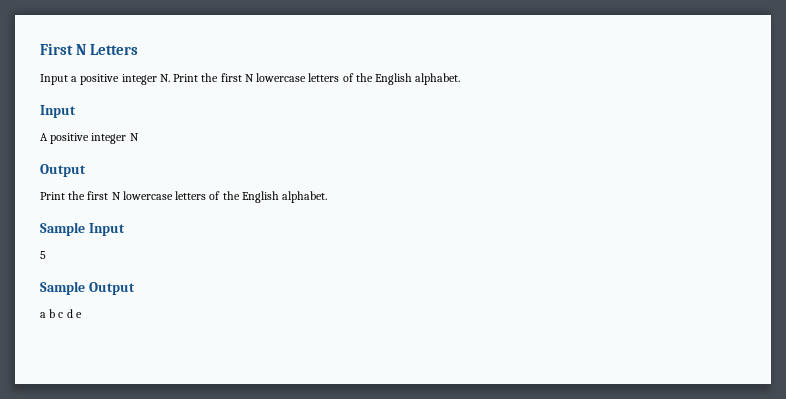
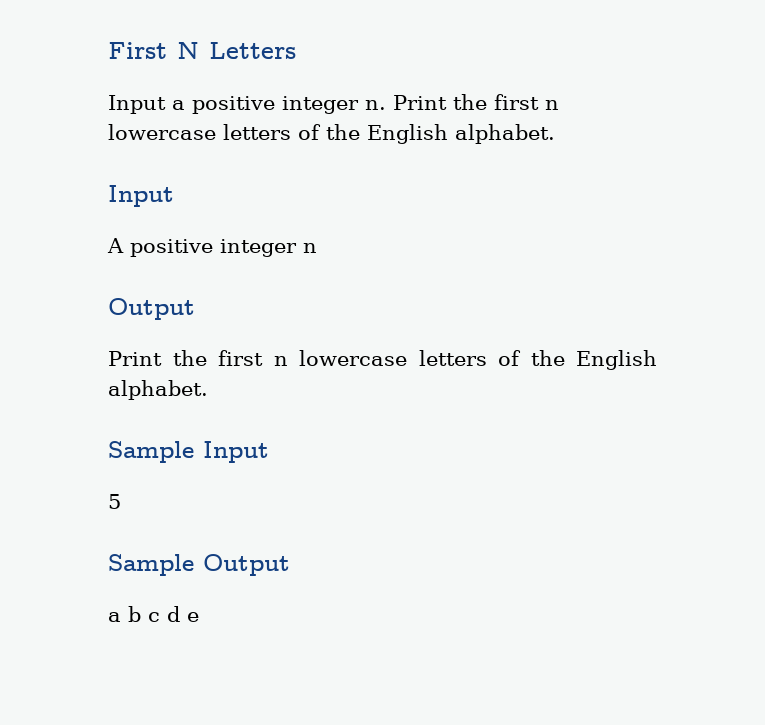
- Input a positive integer N. Print the first N lowercase letters of the English alphabet.
+ Input a positive integer n. Print the first n lowercase letters of the English alphabet.
- A positive integer N
+ A positive integer n
  Output
- Print the first N lowercase letters of the English alphabet.
+ Print the first n lowercase letters of the English alphabet.

